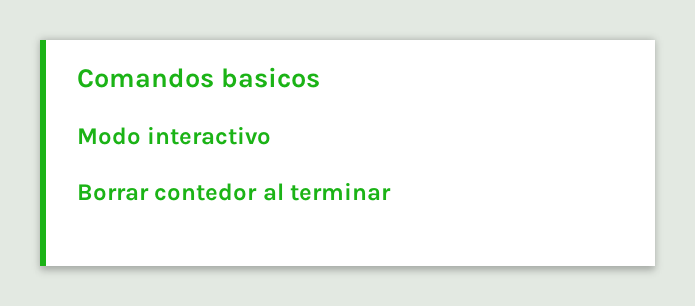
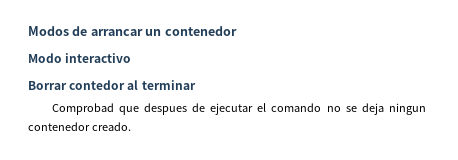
- Comandos basicos
+ Modos de arrancar un contenedor
+ Comprobad que despues de ejecutar el comando no se deja ningun contenedor creado.

